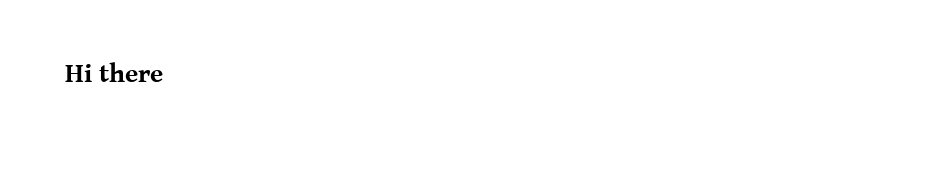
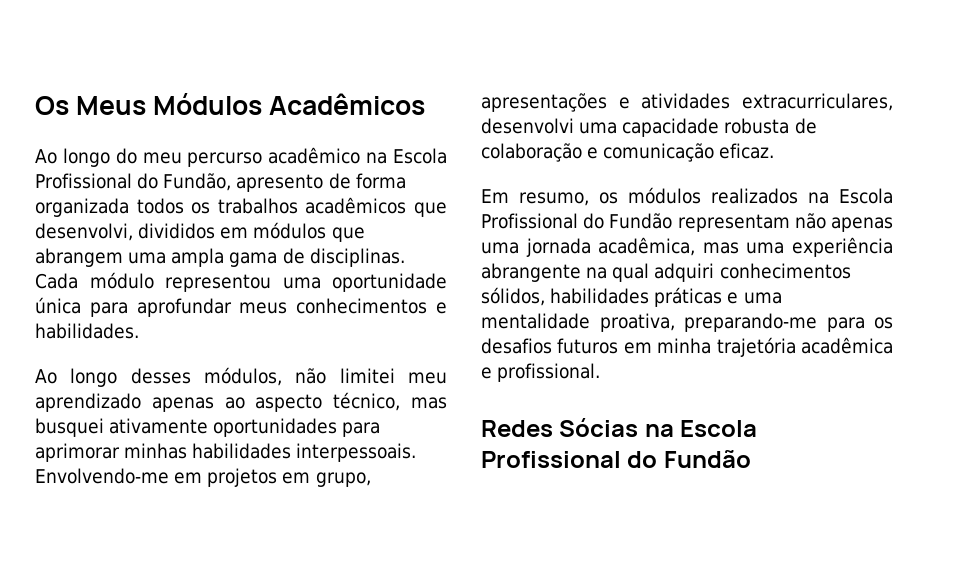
- Hi there
+ Os Meus Módulos Acadêmicos
+ Ao longo do meu percurso acadêmico na Escola Profissional do Fundão, apresento de forma organizada todos os trabalhos acadêmicos que desenvolvi, divididos em módulos que abrangem uma ampla gama de disciplinas. Cada módulo representou uma oportunidade única para aprofundar meus conhecimentos e habilidades.
+ Ao longo desses módulos, não limitei meu aprendizado apenas ao aspecto técnico, mas busquei ativamente oportunidades para aprimorar minhas habilidades interpessoais. Envolvendo-me em projetos em grupo, apresentações e atividades extracurriculares, desenvolvi uma capacidade robusta de colaboração e comunicação eficaz.
+ Em resumo, os módulos realizados na Escola Profissional do Fundão representam não apenas uma jornada acadêmica, mas uma experiência abrangente na qual adquiri conhecimentos sólidos, habilidades práticas e uma mentalidade proativa, preparando-me para os desafios futuros em minha trajetória acadêmica e profissional.
+ Redes Sócias na Escola Profissional do Fundão

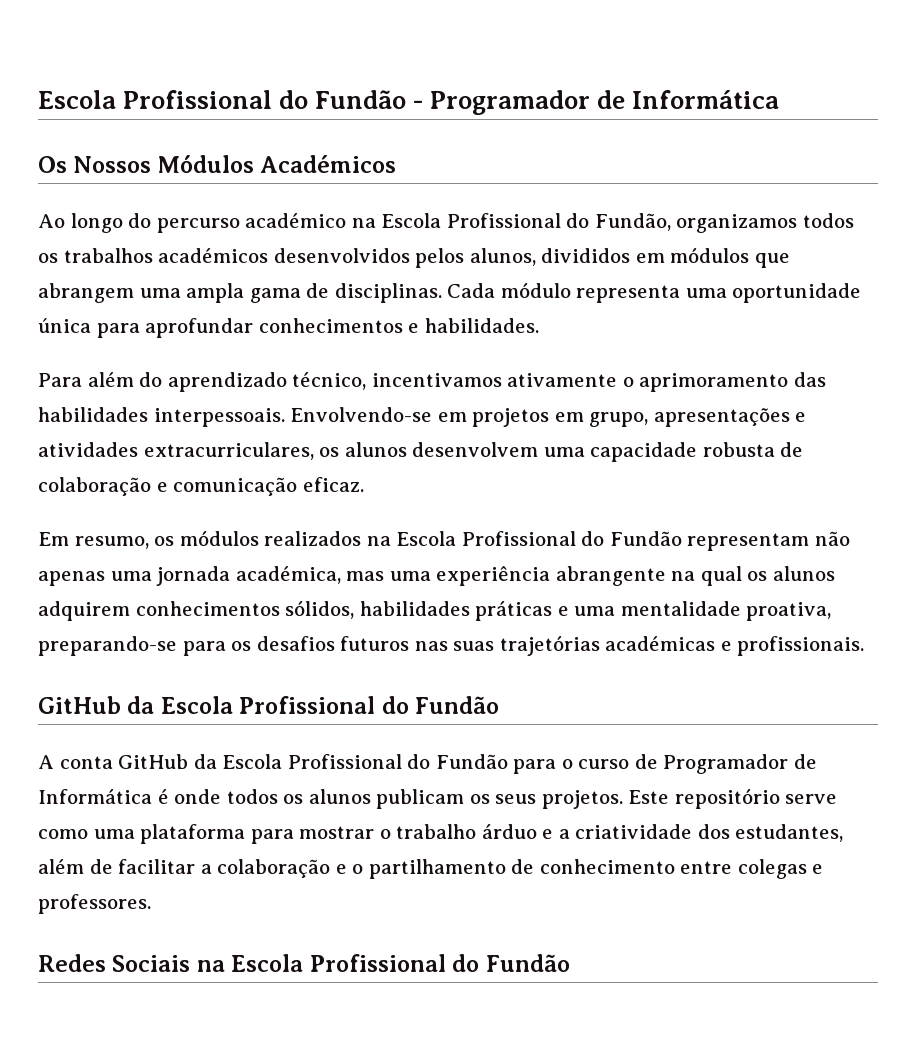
- Os Meus Módulos Acadêmicos
+ Escola Profissional do Fundão - Programador de Informática
+ Os Nossos Módulos Académicos
- Ao longo do meu percurso acadêmico na Escola Profissional do Fundão, apresento de forma organizada todos os trabalhos acadêmicos que desenvolvi, divididos em módulos que abrangem uma ampla gama de disciplinas.
+ Ao longo do percurso académico na Escola Profissional do Fundão, organizamos todos os trabalhos académicos desenvolvidos pelos alunos, divididos em módulos que abrangem uma ampla gama de disciplinas.
- Cada módulo representou uma oportunidade única para aprofundar meus conhecimentos e habilidades.
+ Cada módulo representa uma oportunidade única para aprofundar conhecimentos e habilidades.
- Ao longo desses módulos, não limitei meu aprendizado apenas ao aspecto técnico, mas busquei ativamente oportunidades para aprimorar minhas habilidades interpessoais.
+ Para além do aprendizado técnico, incentivamos ativamente o aprimoramento das habilidades interpessoais.
- Envolvendo-me em projetos em grupo, apresentações e atividades extracurriculares, desenvolvi uma capacidade robusta de colaboração e comunicação eficaz.
+ Envolvendo-se em projetos em grupo, apresentações e atividades extracurriculares, os alunos desenvolvem uma capacidade robusta de colaboração e comunicação eficaz.
- Em resumo, os módulos realizados na Escola Profissional do Fundão representam não apenas uma jornada acadêmica, mas uma experiência abrangente na qual adquiri conhecimentos sólidos, habilidades práticas e uma mentalidade proativa, preparando-me para os desafios futuros em minha trajetória acadêmica e profissional.
+ Em resumo, os módulos realizados na Escola Profissional do Fundão representam não apenas uma jornada académica, mas uma experiência abrangente na qual os alunos adquirem conhecimentos sólidos, habilidades práticas e uma mentalidade proativa, preparando-se para os desafios futuros nas suas trajetórias académicas e profissionais.
+ GitHub da Escola Profissional do Fundão
+ A conta GitHub da Escola Profissional do Fundão para o curso de Programador de Informática é onde todos os alunos publicam os seus projetos. Este repositório serve como uma plataforma para mostrar o trabalho árduo e a criatividade dos estudantes, além de facilitar a colaboração e o partilhamento de conhecimento entre colegas e professores.
- Redes Sócias na Escola Profissional do Fundão
+ Redes Sociais na Escola Profissional do Fundão

